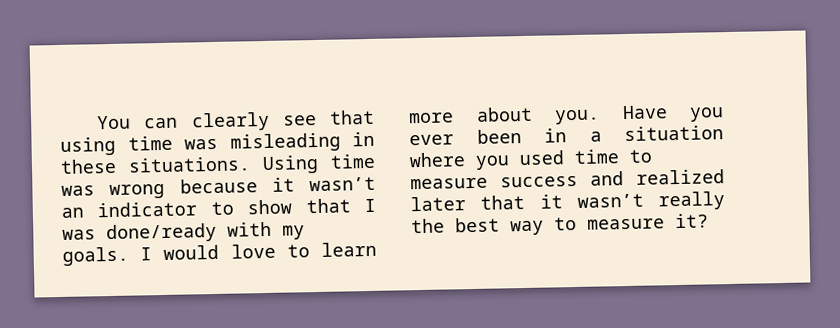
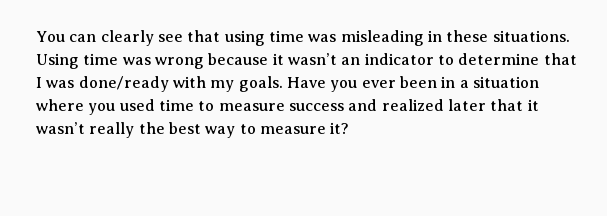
- Using time was wrong because it wasn’t an indicator to show that I was done/ready with my goals.
+ Using time was wrong because it wasn’t an indicator to determine that I was done/ready with my goals.
- I would love to learn more about you.

